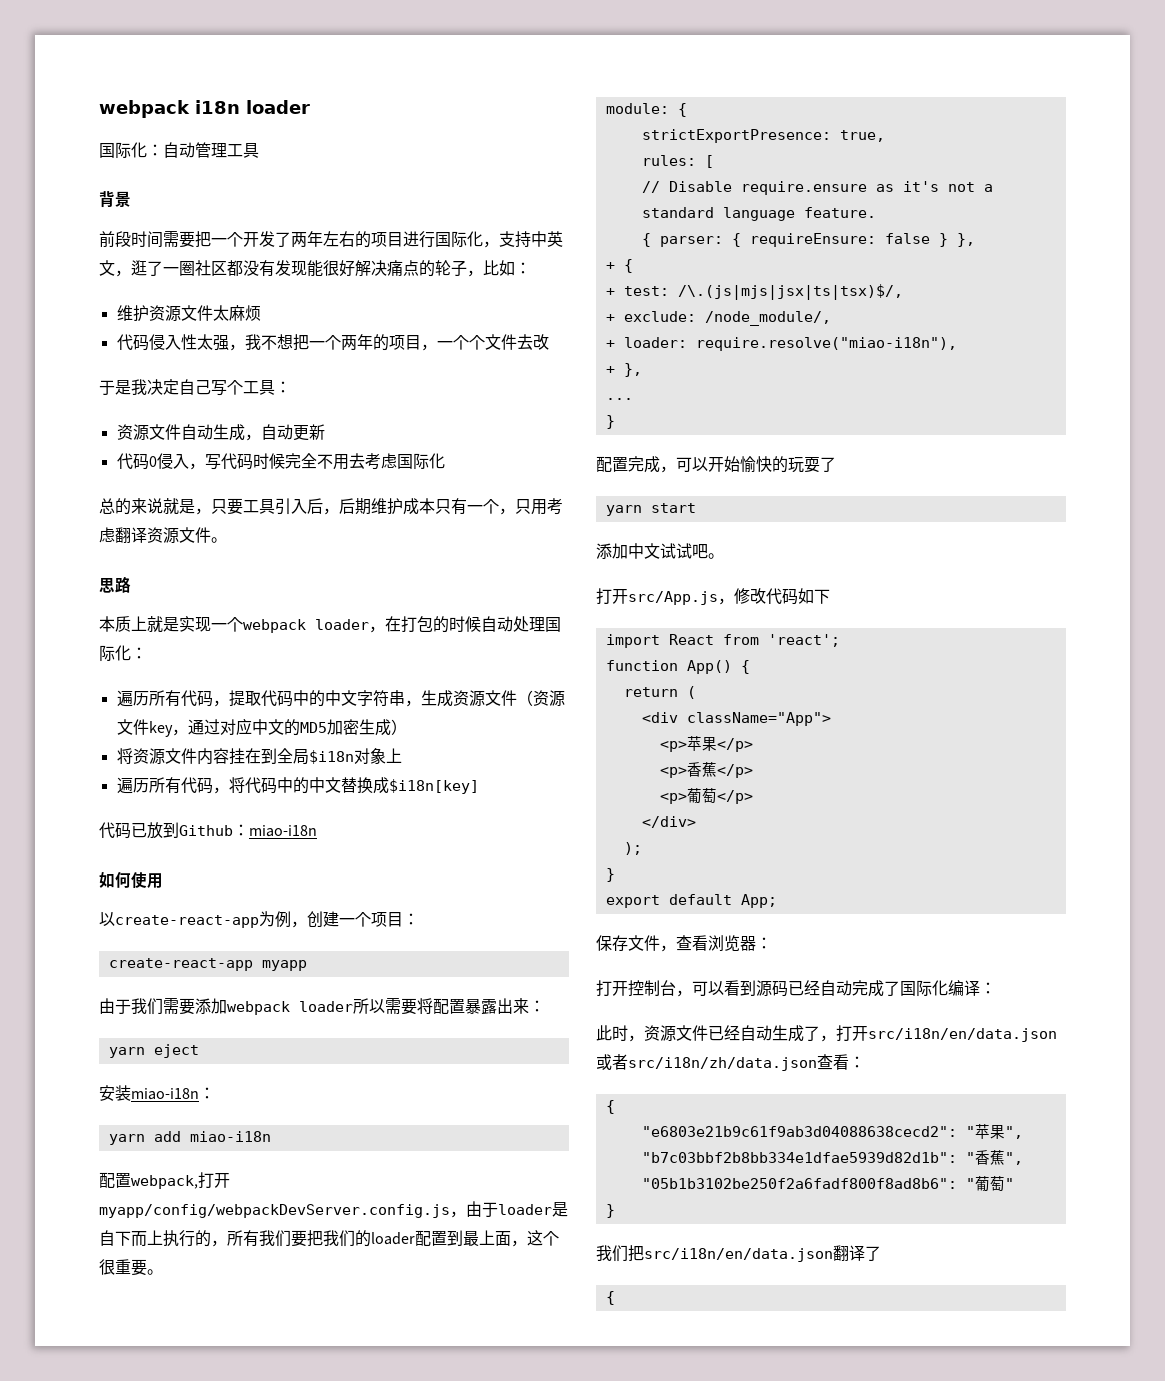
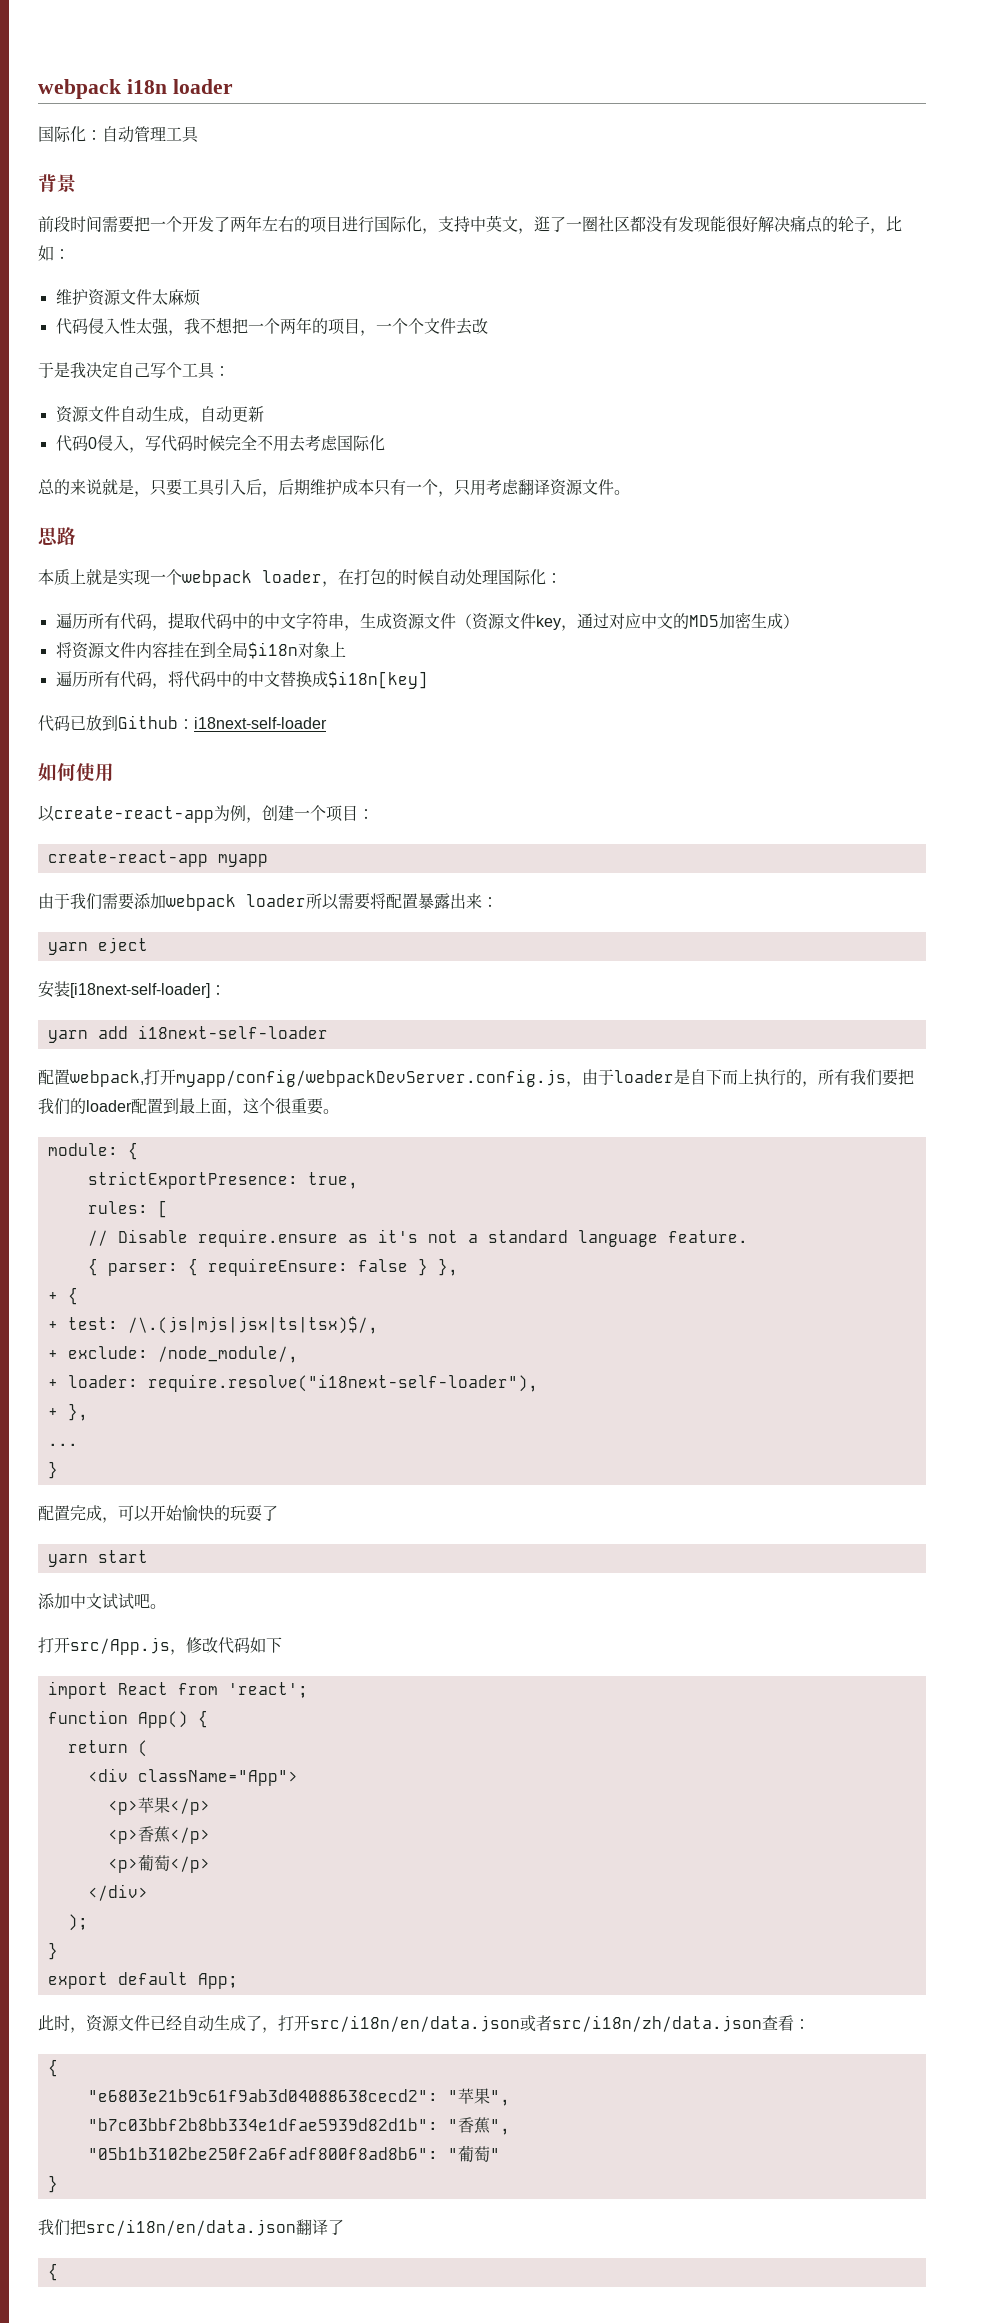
- 代码已放到Github：miao-i18n
+ 代码已放到Github：i18next-self-loader
- 安装miao-i18n：
+ 安装[i18next-self-loader]：
- yarn add miao-i18n
+ yarn add i18next-self-loader
- + loader: require.resolve("miao-i18n"),
+ + loader: require.resolve("i18next-self-loader"),
- 保存文件，查看浏览器：
- 打开控制台，可以看到源码已经自动完成了国际化编译：

